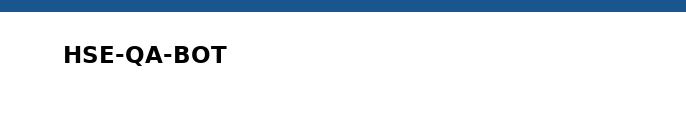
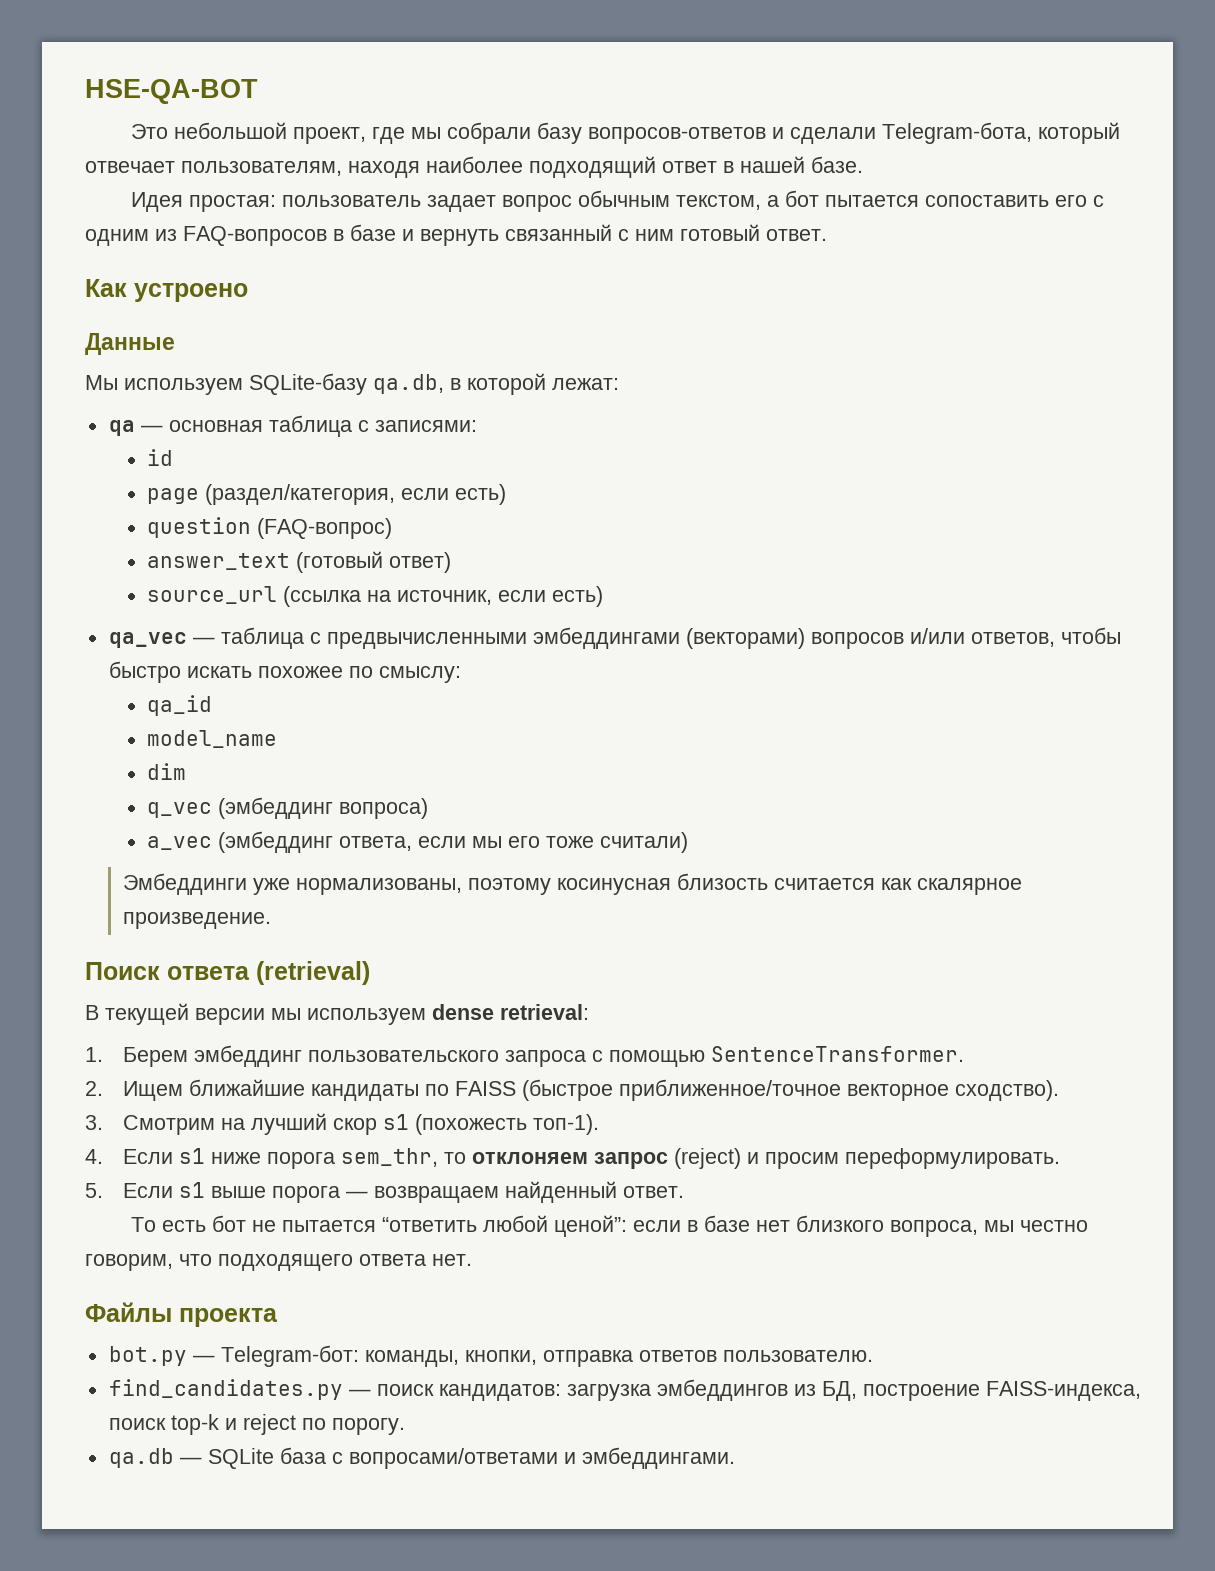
+ Это небольшой проект, где мы собрали базу вопросов-ответов и сделали Telegram-бота, который отвечает пользователям, находя наиболее подходящий ответ в нашей базе.
+ Идея простая: пользователь задает вопрос обычным текстом, а бот пытается сопоставить его с одним из FAQ-вопросов в базе и вернуть связанный с ним готовый ответ.
+ Как устроено
+ Данные
+ Мы используем SQLite-базу qa.db, в которой лежат:
+ qa — основная таблица с записями:
+ id
+ page (раздел/категория, если есть)
+ question (FAQ-вопрос)
+ answer_text (готовый ответ)
+ source_url (ссылка на источник, если есть)
+ qa_vec — таблица с предвычисленными эмбеддингами (векторами) вопросов и/или ответов, чтобы быстро искать похожее по смыслу:
+ qa_id
+ model_name
+ dim
+ q_vec (эмбеддинг вопроса)
+ a_vec (эмбеддинг ответа, если мы его тоже считали)
+ Эмбеддинги уже нормализованы, поэтому косинусная близость считается как скалярное произведение.
+ Поиск ответа (retrieval)
+ В текущей версии мы используем dense retrieval:
+ 1. Берем эмбеддинг пользовательского запроса с помощью SentenceTransformer.
+ 2. Ищем ближайшие кандидаты по FAISS (быстрое приближенное/точное векторное сходство).
+ 3. Смотрим на лучший скор s1 (похожесть топ-1).
+ 4. Если s1 ниже порога sem_thr, то отклоняем запрос (reject) и просим переформулировать.
+ 5. Если s1 выше порога — возвращаем найденный ответ.
+ То есть бот не пытается “ответить любой ценой”: если в базе нет близкого вопроса, мы честно говорим, что подходящего ответа нет.
+ Файлы проекта
+ bot.py — Telegram-бот: команды, кнопки, отправка ответов пользователю.
+ find_candidates.py — поиск кандидатов: загрузка эмбеддингов из БД, построение FAISS-индекса, поиск top-k и reject по порогу.
+ qa.db — SQLite база с вопросами/ответами и эмбеддингами.

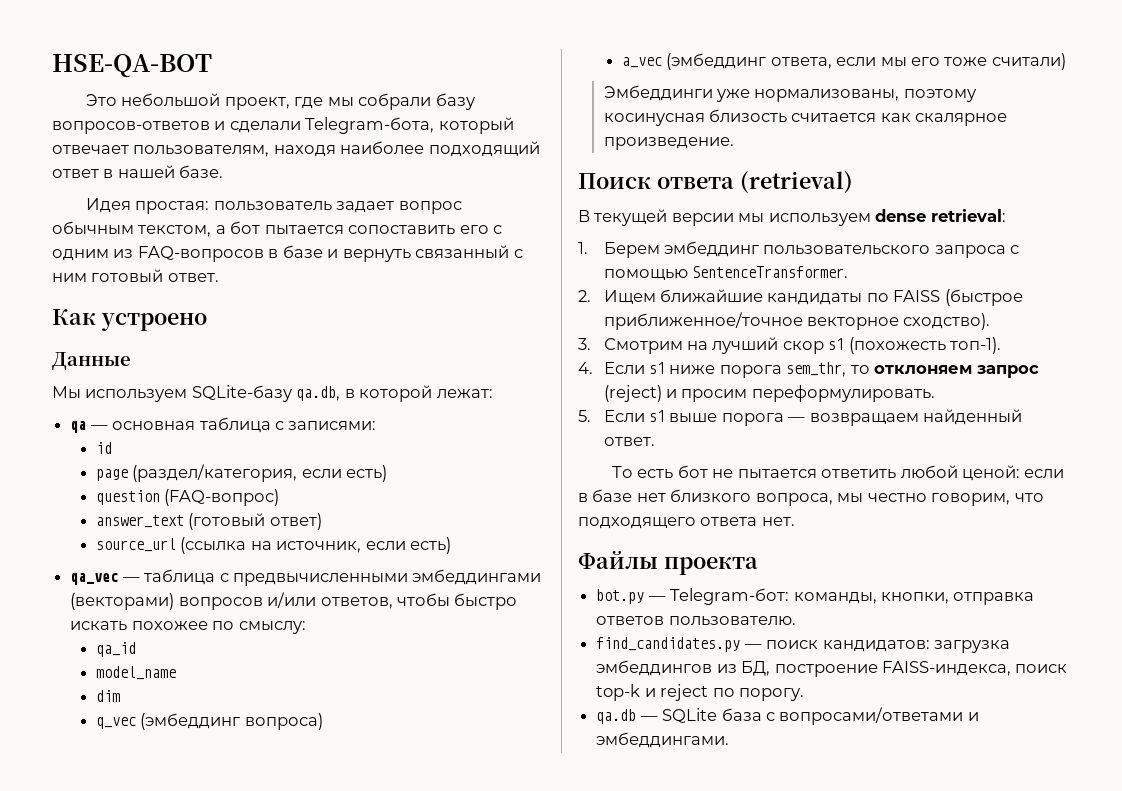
- То есть бот не пытается “ответить любой ценой”: если в базе нет близкого вопроса, мы честно говорим, что подходящего ответа нет.
+ То есть бот не пытается ответить любой ценой: если в базе нет близкого вопроса, мы честно говорим, что подходящего ответа нет.

